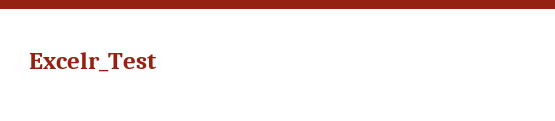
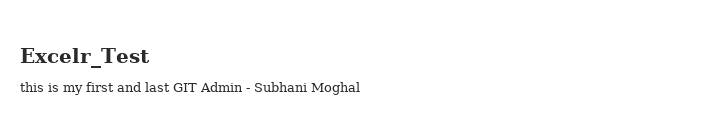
+ this is my first and last GIT Admin - Subhani Moghal

